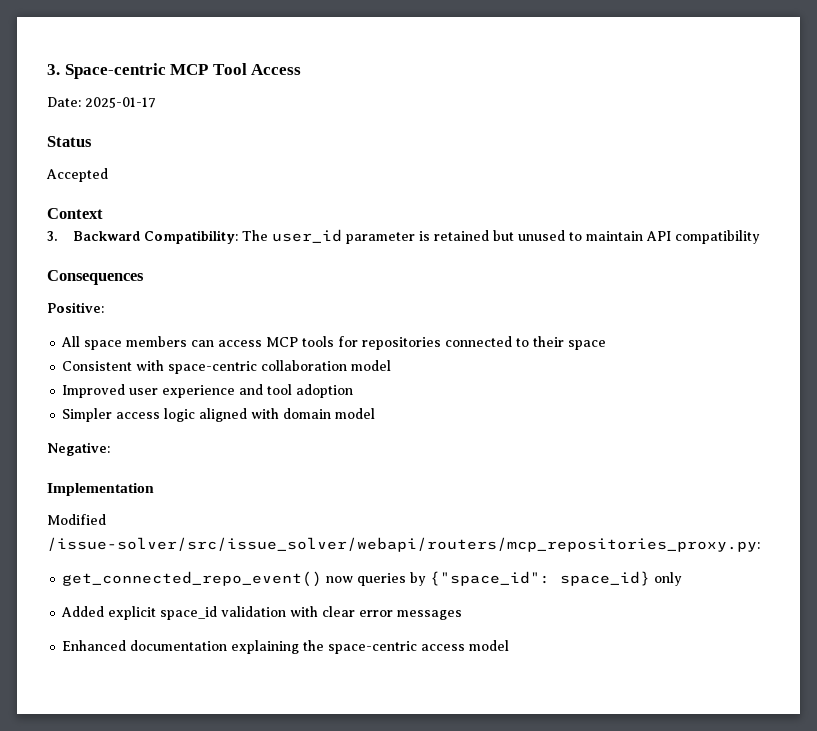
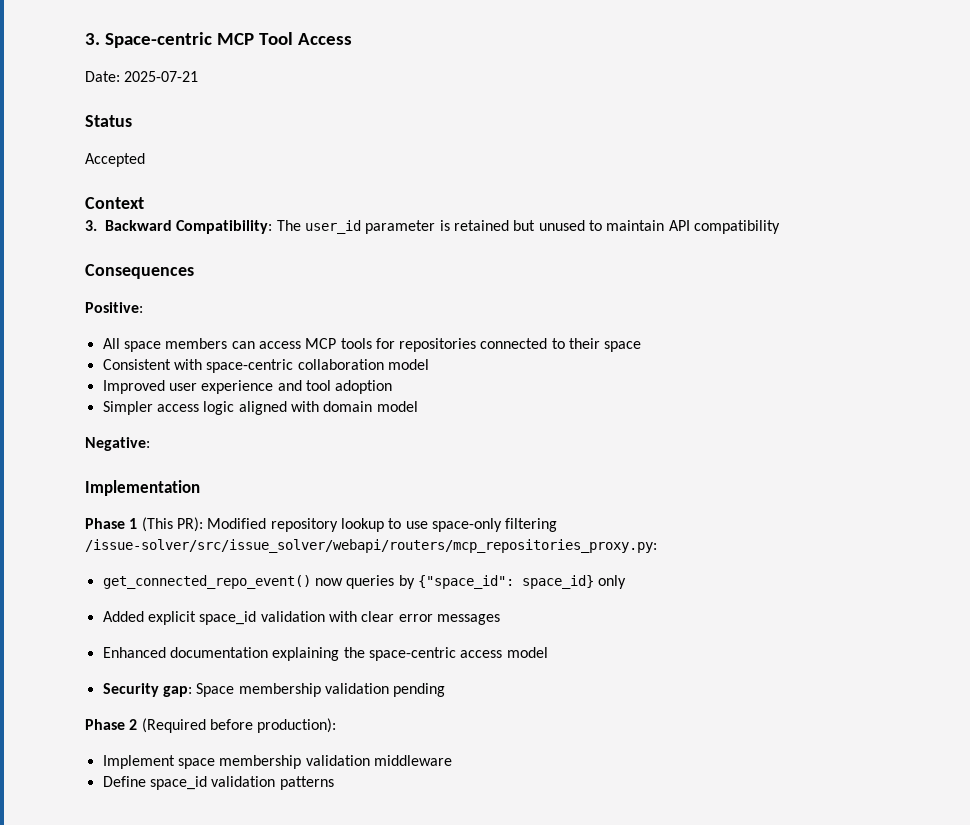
- Date: 2025-01-17
+ Date: 2025-07-21
- Modified /issue-solver/src/issue_solver/webapi/routers/mcp_repositories_proxy.py:
+ Phase 1 (This PR): Modified repository lookup to use space-only filtering /issue-solver/src/issue_solver/webapi/routers/mcp_repositories_proxy.py:
+ Security gap: Space membership validation pending
+ Phase 2 (Required before production):
+ Implement space membership validation middleware
+ Define space_id validation patterns

